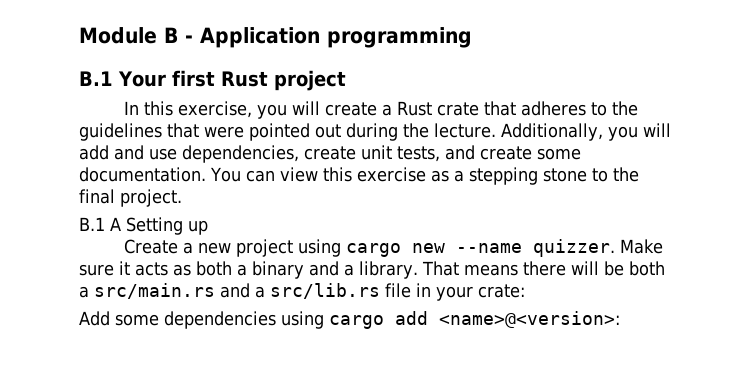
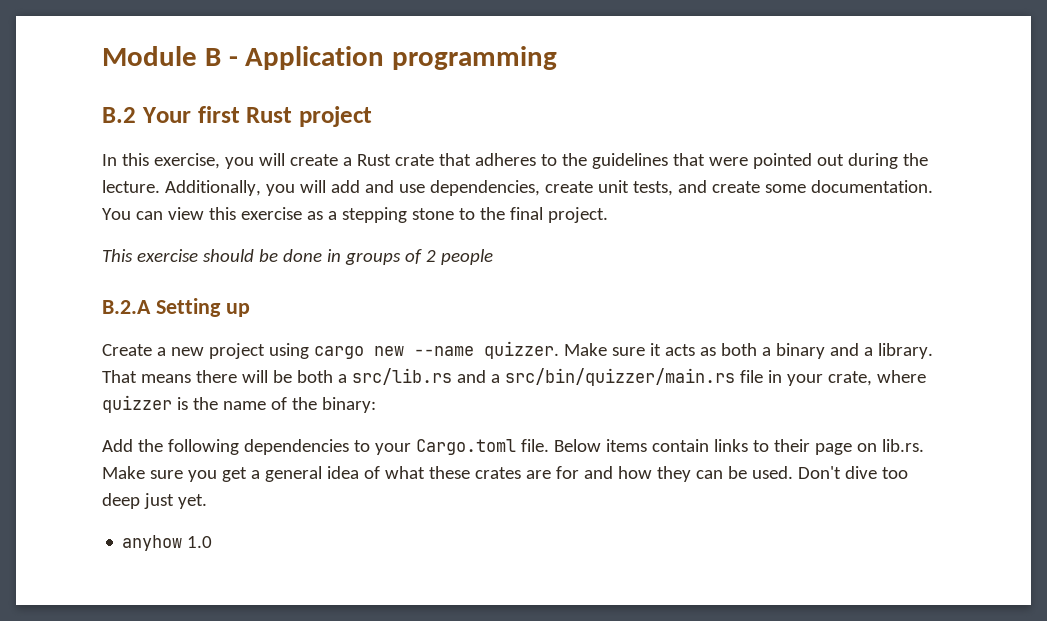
- B.1 Your first Rust project
+ B.2 Your first Rust project
- B.1 A Setting up
+ This exercise should be done in groups of 2 people
+ B.2.A Setting up
- That means there will be both a src/main.rs and a src/lib.rs file in your crate:
- Add some dependencies using cargo add <name>@<version>:
+ That means there will be both a src/lib.rs and a src/bin/quizzer/main.rs file in your crate, where quizzer is the name of the binary:
+ Add the following dependencies to your Cargo.toml file. Below items contain links to their page on lib.rs. Make sure you get a general idea of what these crates are for and how they can be used. Don't dive too deep just yet.
+ anyhow 1.0

